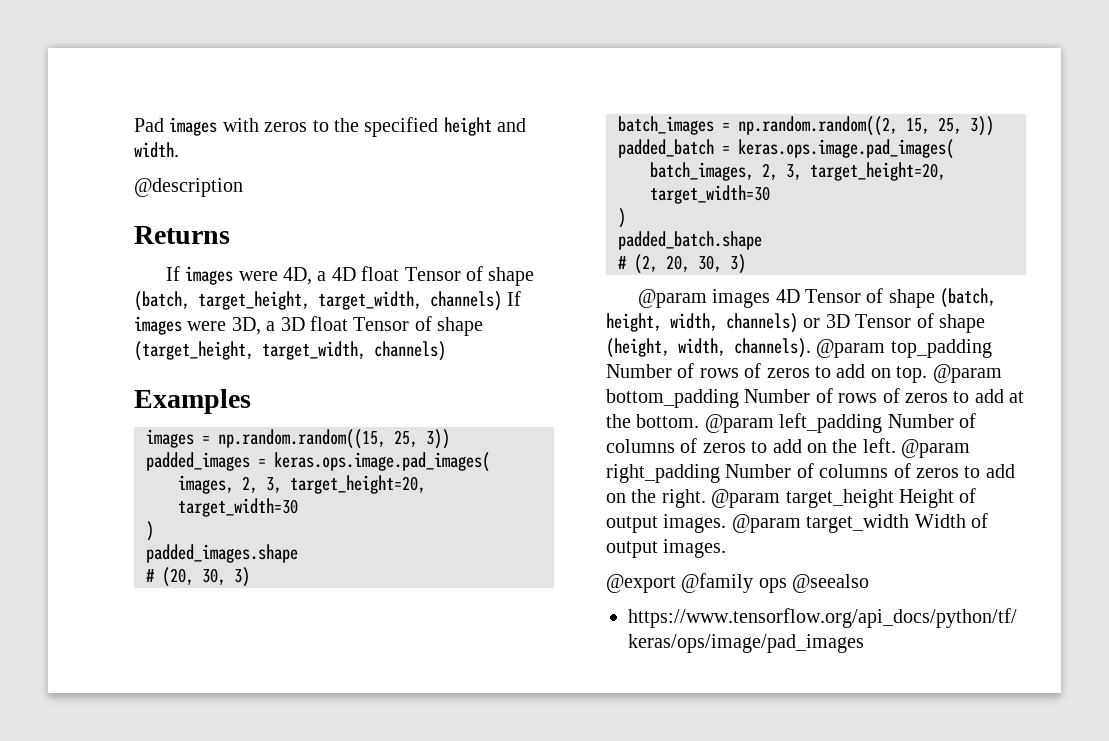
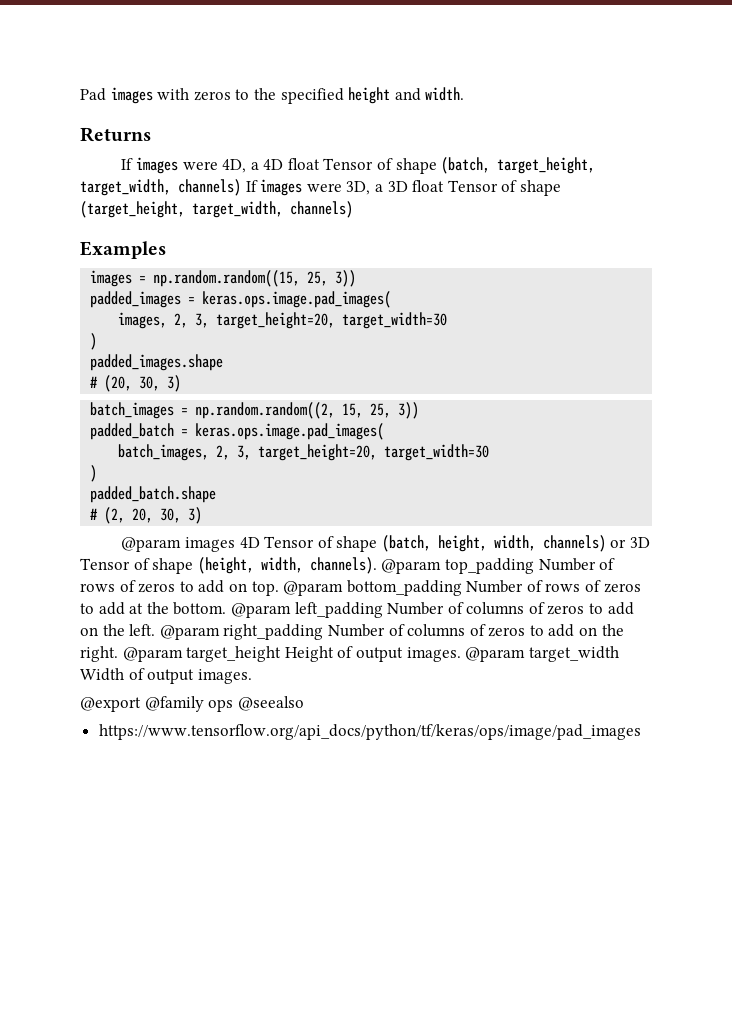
- @description

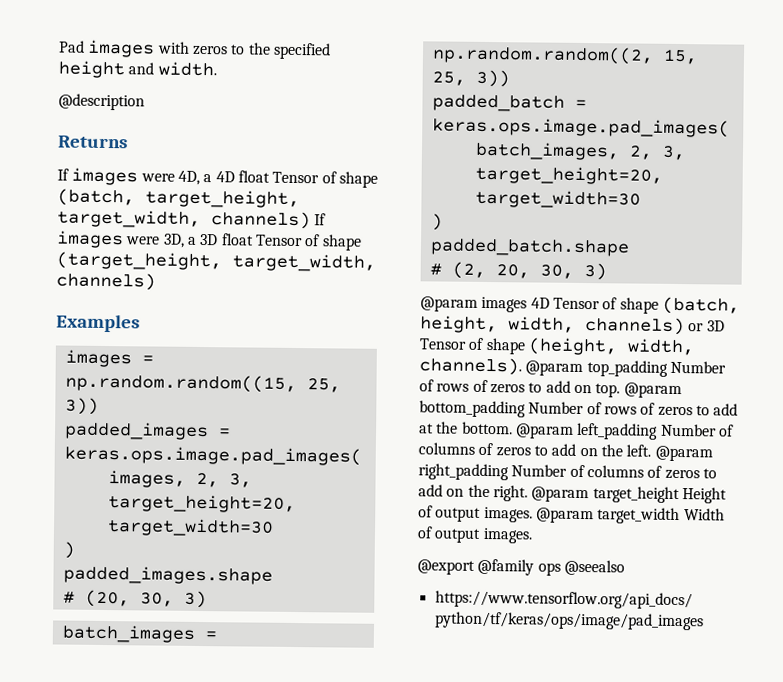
+ @description

